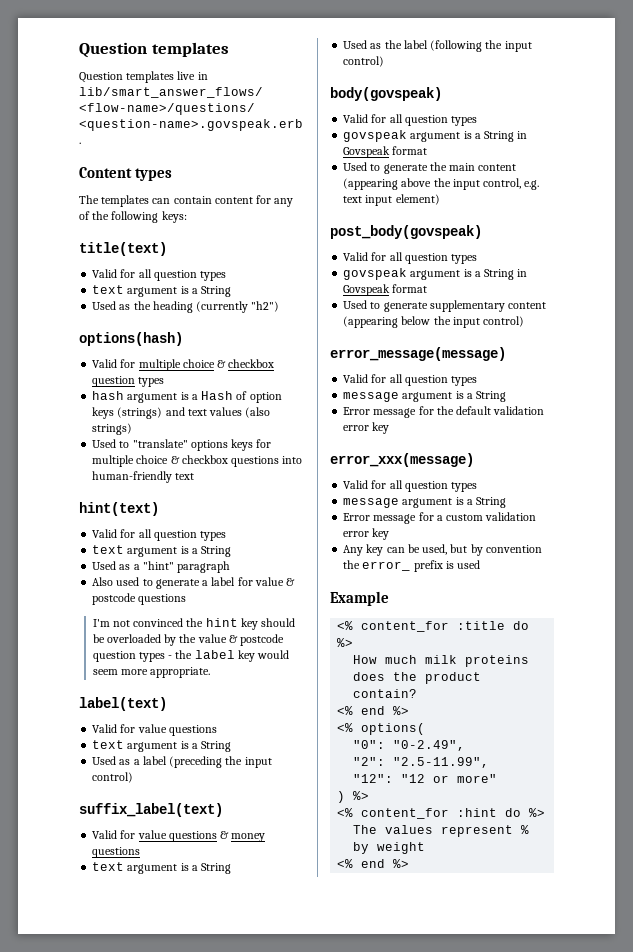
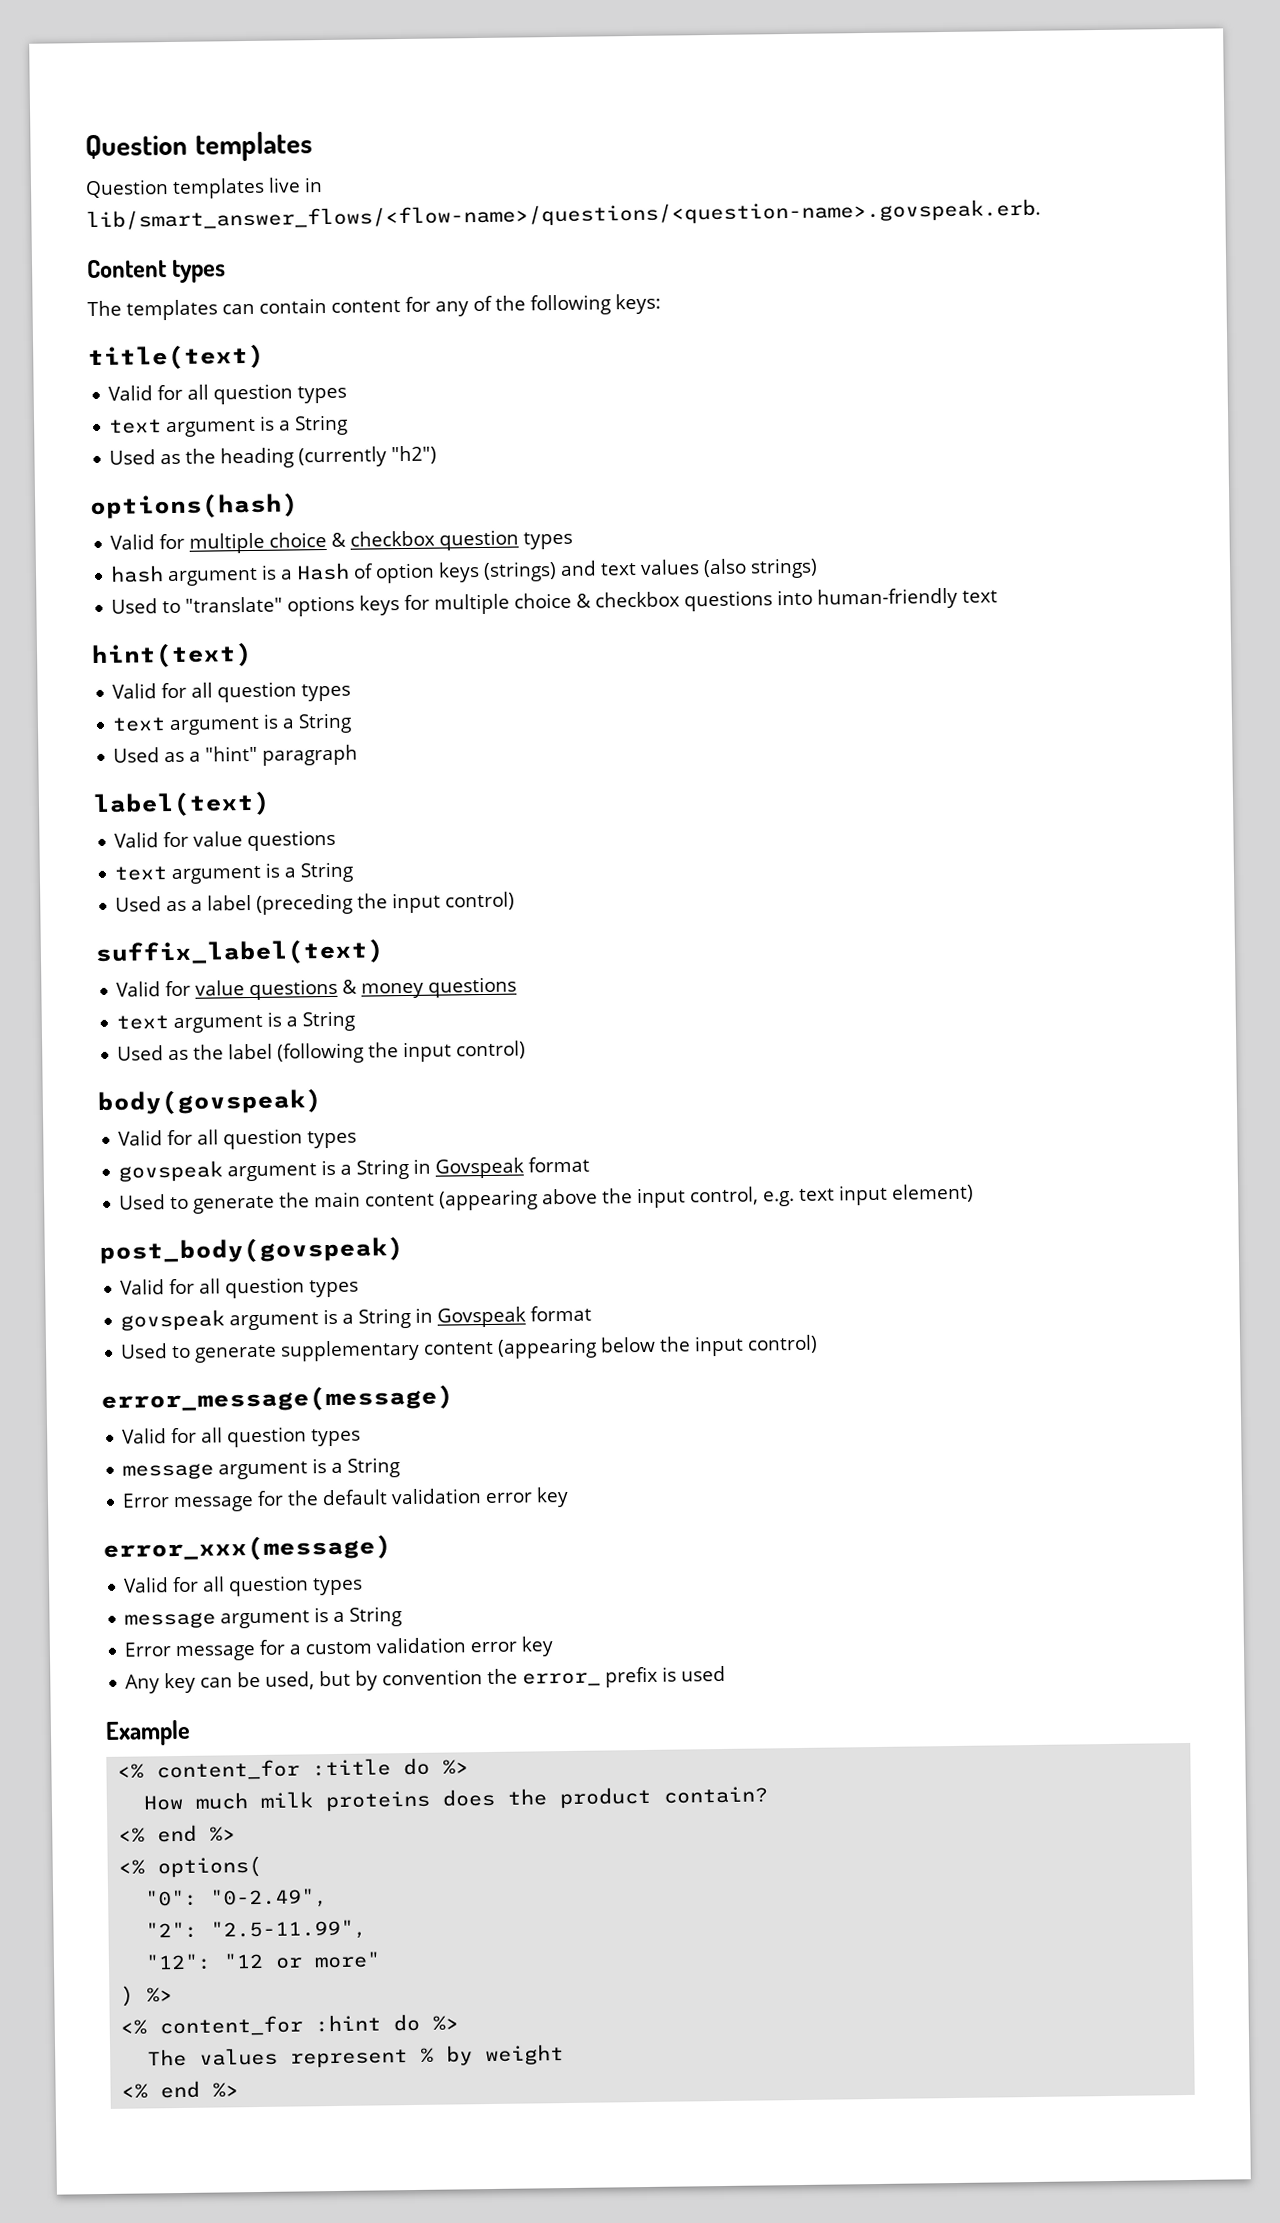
- Also used to generate a label for value & postcode questions
- I'm not convinced the hint key should be overloaded by the value & postcode question types - the label key would seem more appropriate.

